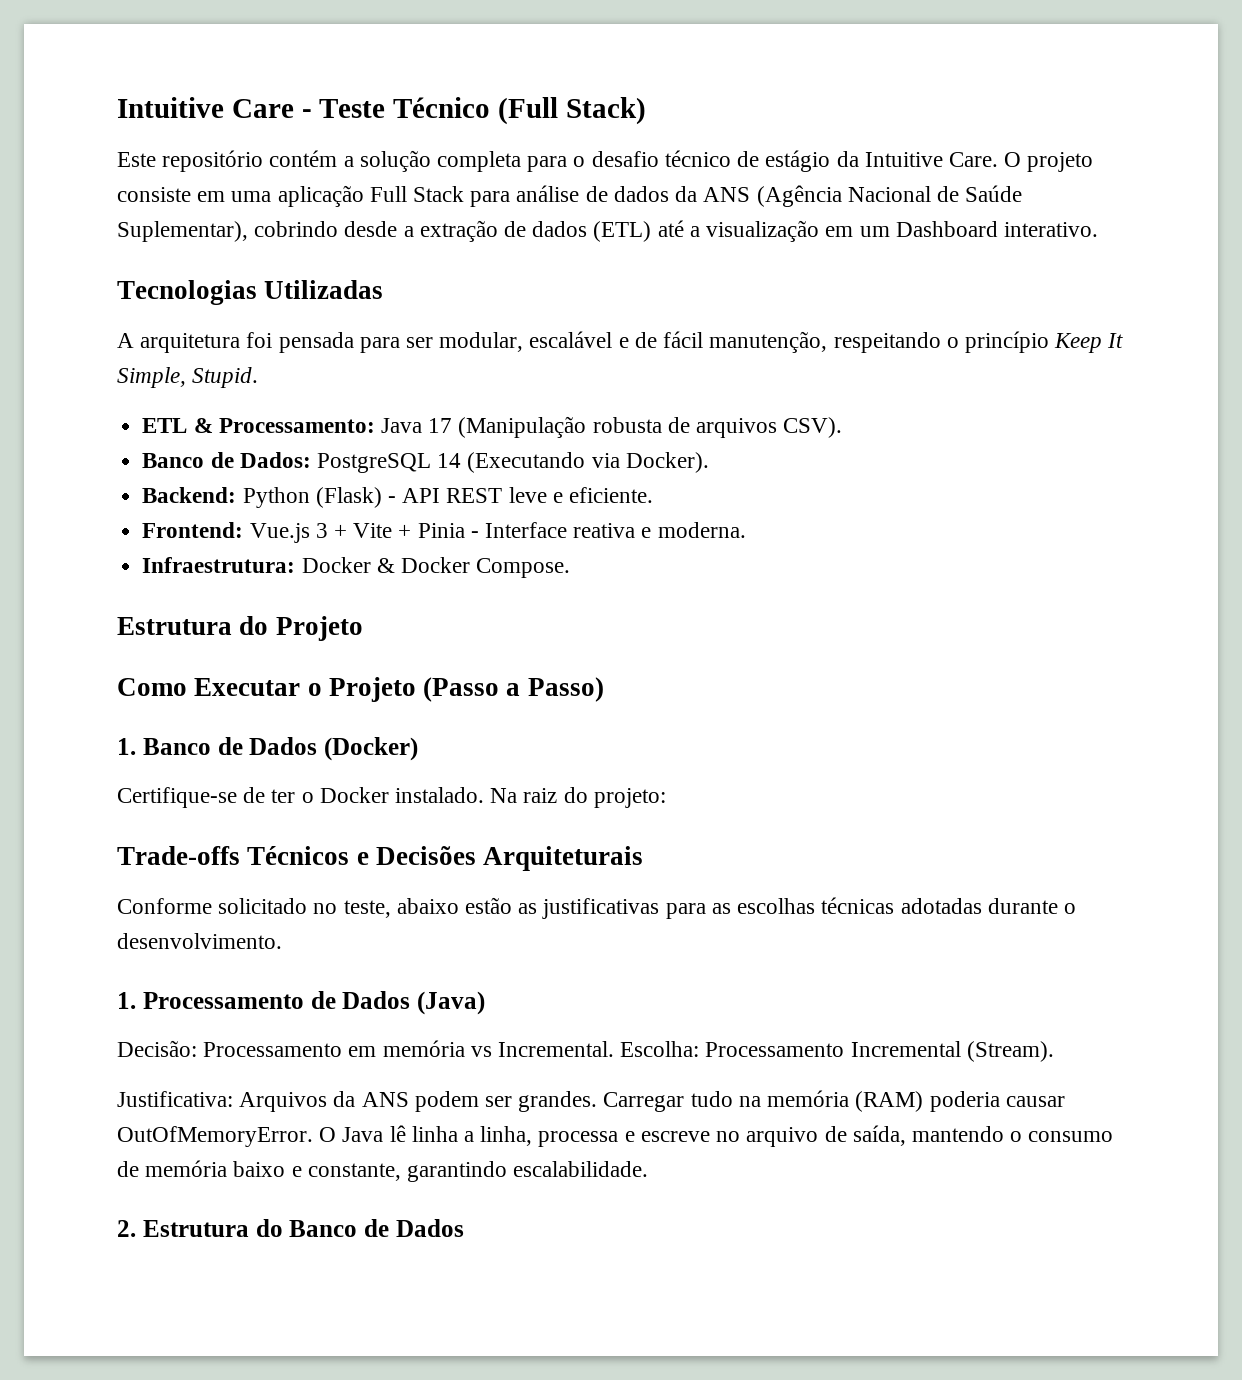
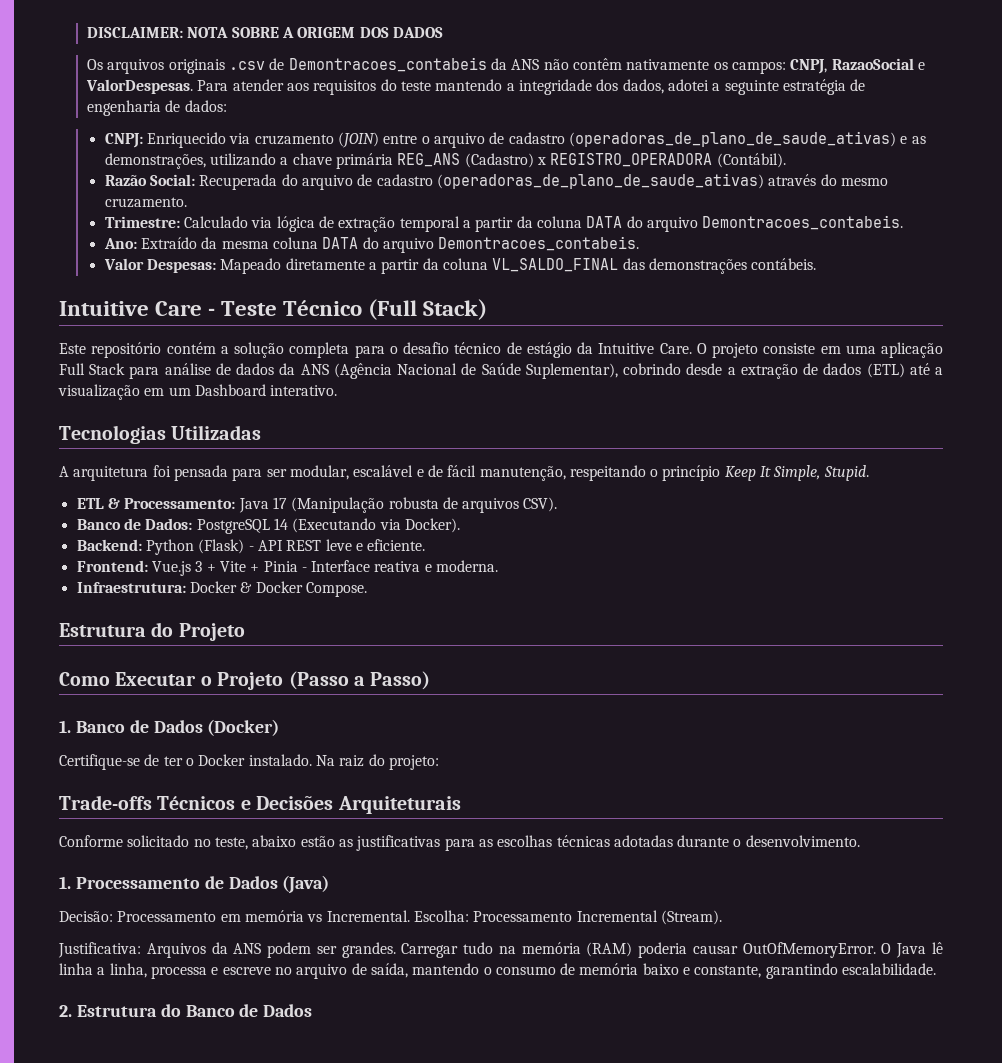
+ DISCLAIMER: NOTA SOBRE A ORIGEM DOS DADOS
+ Os arquivos originais .csv de Demontracoes_contabeis da ANS não contêm nativamente os campos: CNPJ, RazaoSocial e ValorDespesas. Para atender aos requisitos do teste mantendo a integridade dos dados, adotei a seguinte estratégia de engenharia de dados:
+ CNPJ: Enriquecido via cruzamento (JOIN) entre o arquivo de cadastro (operadoras_de_plano_de_saude_ativas) e as demonstrações, utilizando a chave primária REG_ANS (Cadastro) x REGISTRO_OPERADORA (Contábil).
+ Razão Social: Recuperada do arquivo de cadastro (operadoras_de_plano_de_saude_ativas) através do mesmo cruzamento.
+ Trimestre: Calculado via lógica de extração temporal a partir da coluna DATA do arquivo Demontracoes_contabeis.
+ Ano: Extraído da mesma coluna DATA do arquivo Demontracoes_contabeis.
+ Valor Despesas: Mapeado diretamente a partir da coluna VL_SALDO_FINAL das demonstrações contábeis.

